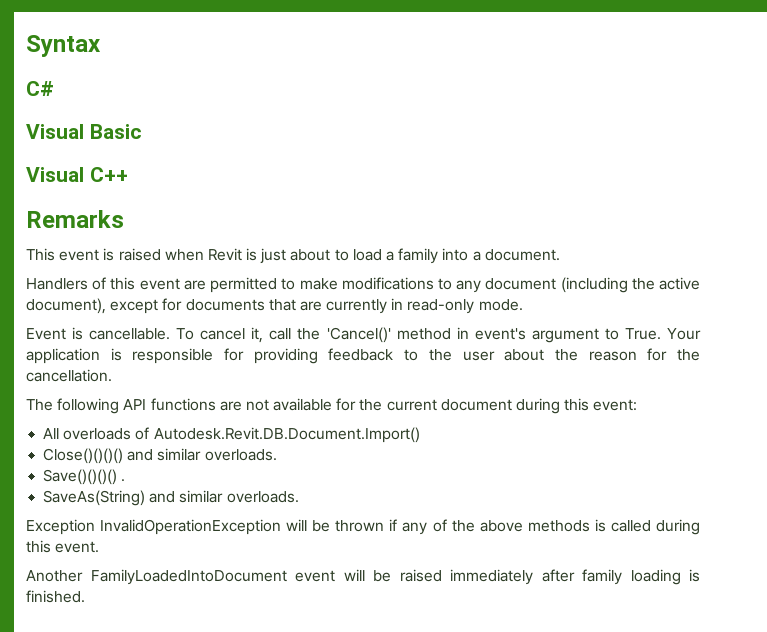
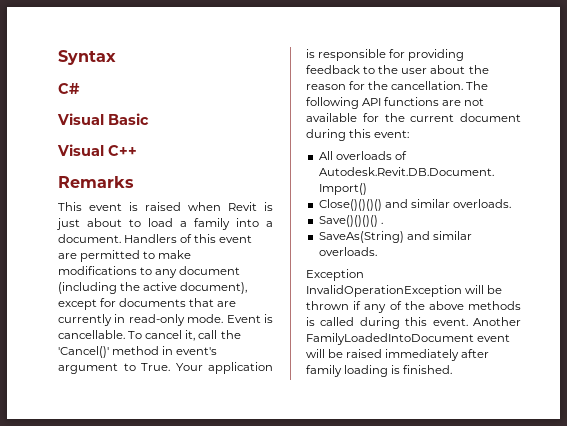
- This event is raised when Revit is just about to load a family into a document.
- Handlers of this event are permitted to make modifications to any document (including the active document), except for documents that are currently in read-only mode.
- Event is cancellable.
+ This event is raised when Revit is just about to load a family into a document. Handlers of this event are permitted to make modifications to any document (including the active document), except for documents that are currently in read-only mode. Event is cancellable.
- Your application is responsible for providing feedback to the user about the reason for the cancellation.
- The following API functions are not available for the current document during this event:
+ Your application is responsible for providing feedback to the user about the reason for the cancellation. The following API functions are not available for the current document during this event:
- Exception InvalidOperationException will be thrown if any of the above methods is called during this event.
- Another FamilyLoadedIntoDocument event will be raised immediately after family loading is finished.
+ Exception InvalidOperationException will be thrown if any of the above methods is called during this event. Another FamilyLoadedIntoDocument event will be raised immediately after family loading is finished.

